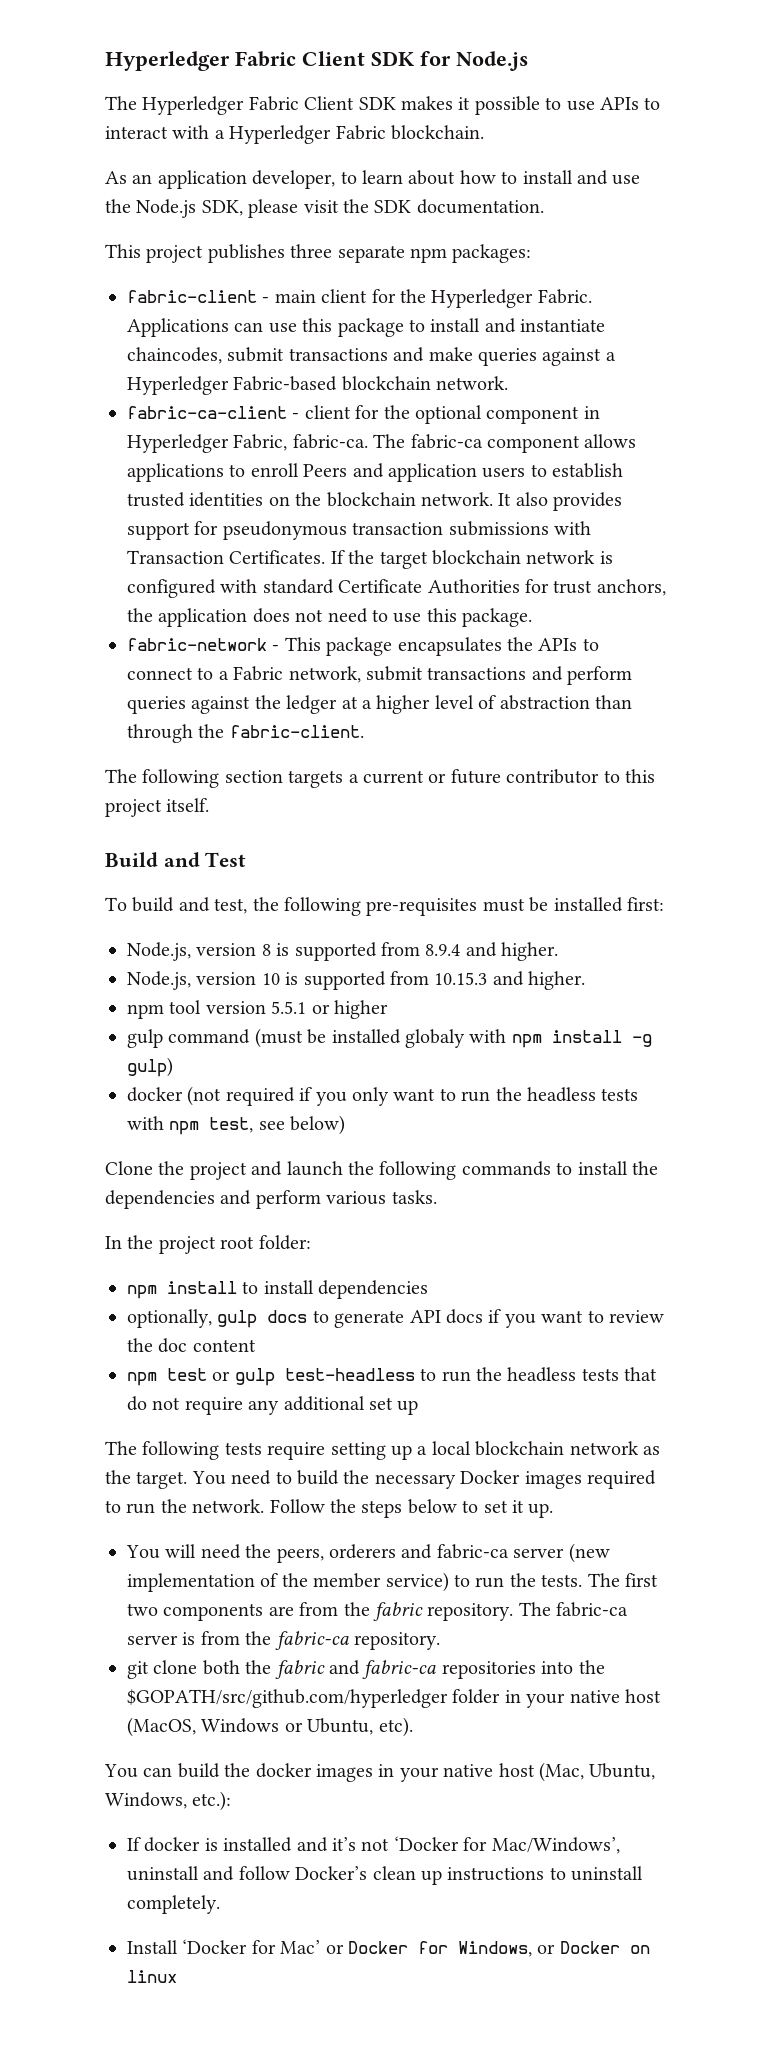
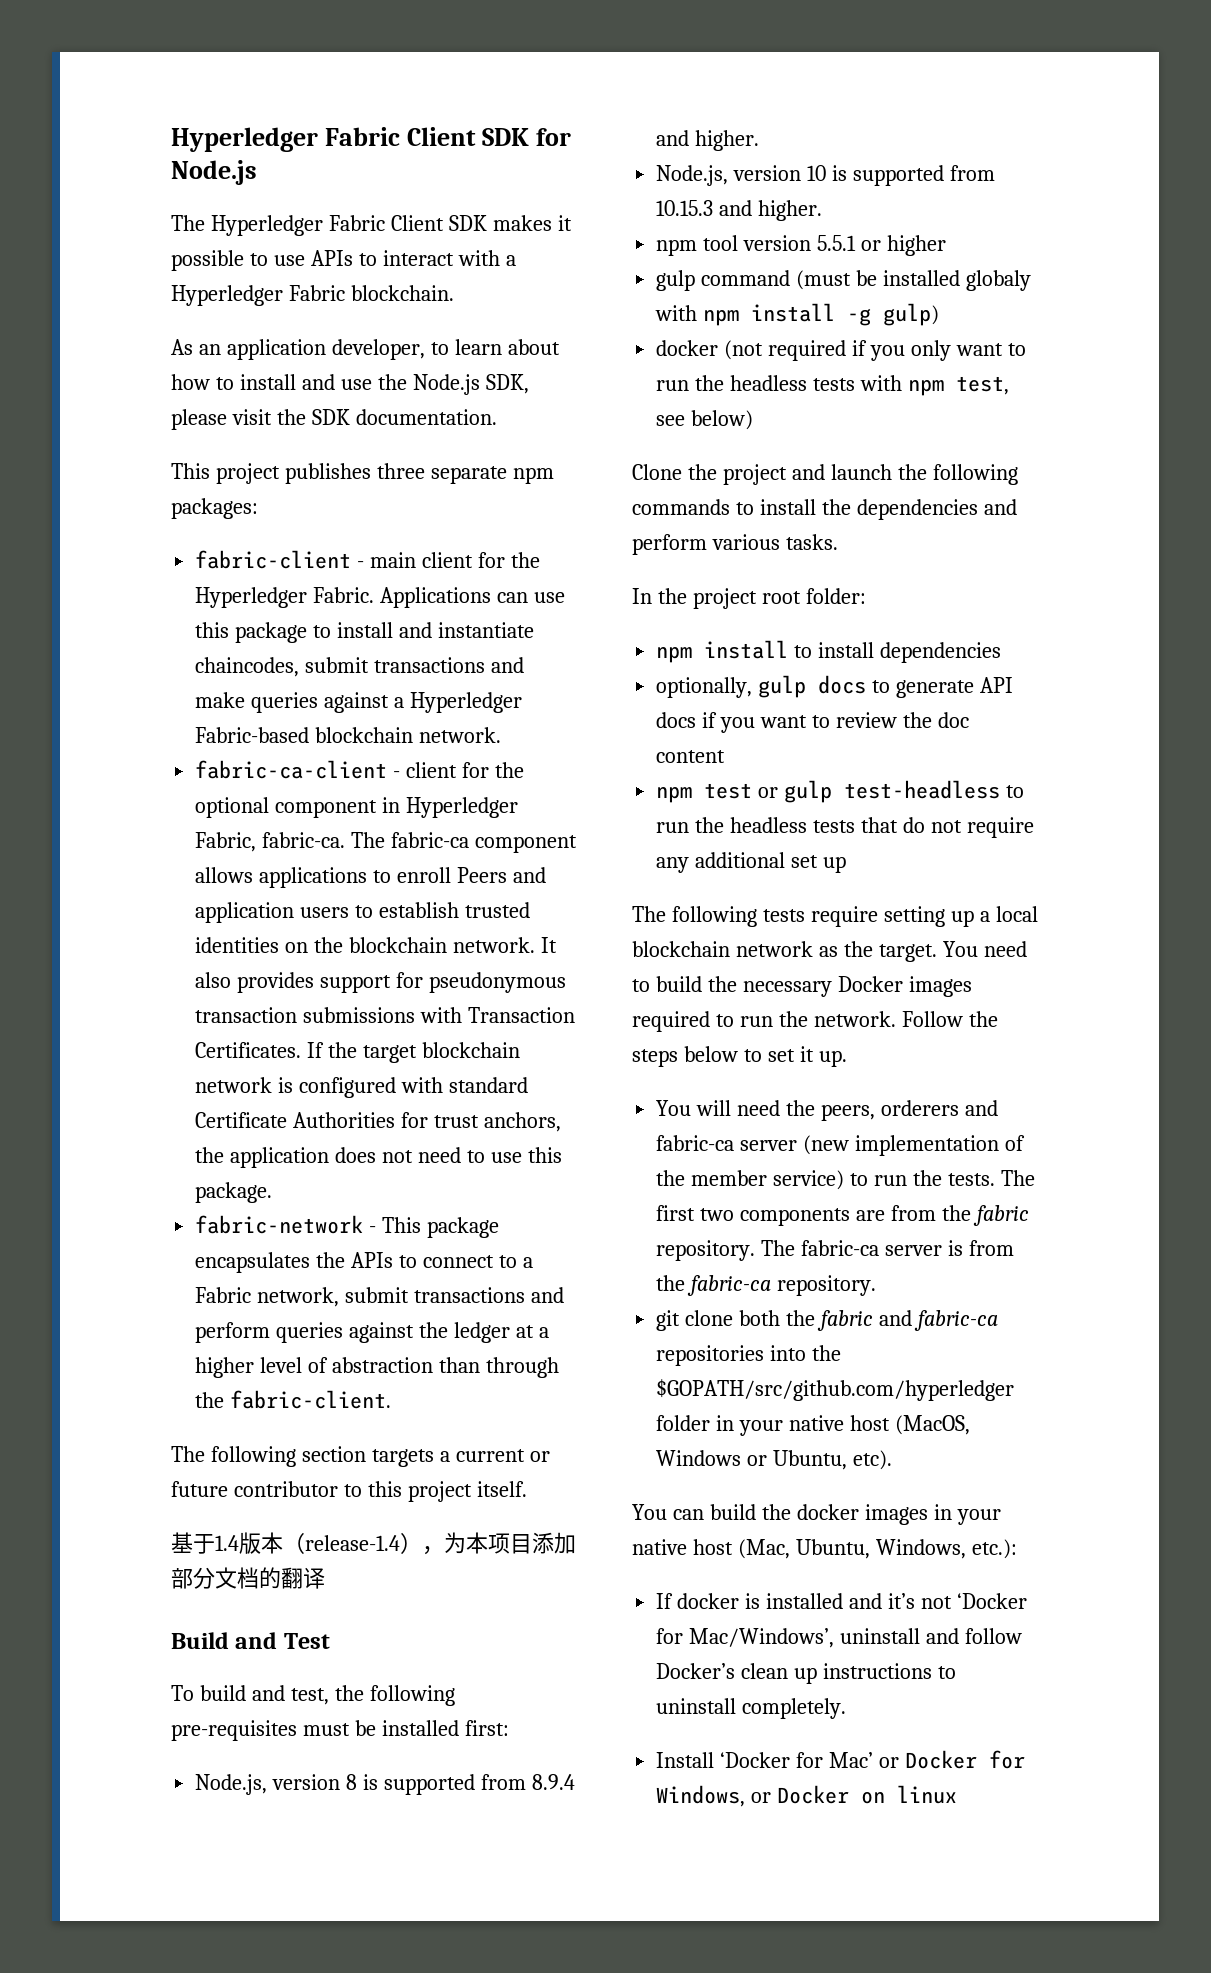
+ 基于1.4版本（release-1.4），为本项目添加部分文档的翻译

